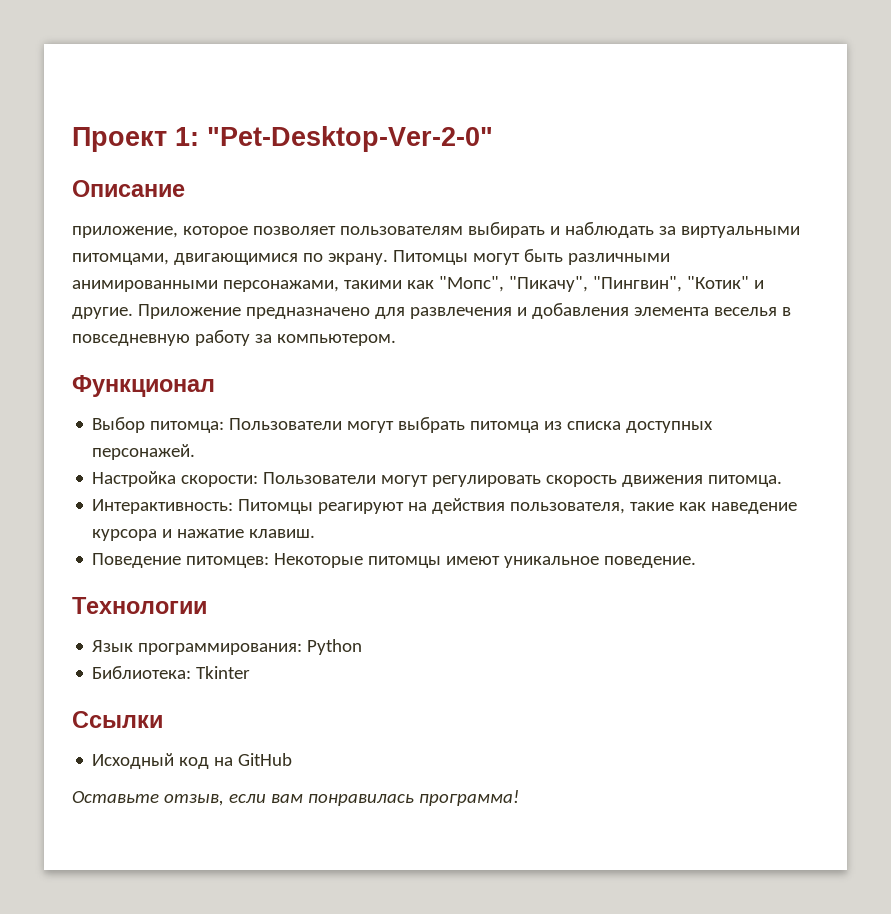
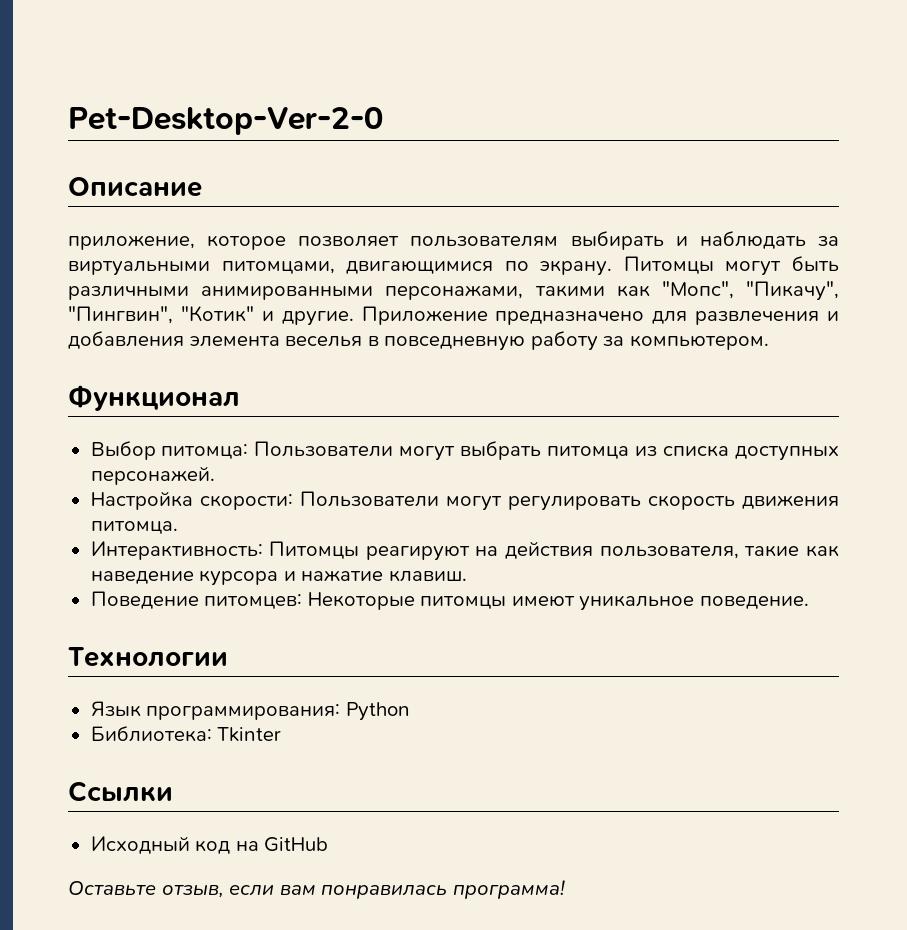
- Проект 1: "Pet-Desktop-Ver-2-0"
+ Pet-Desktop-Ver-2-0

